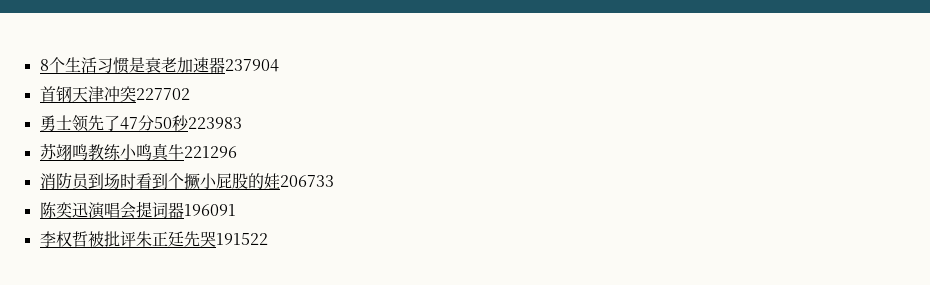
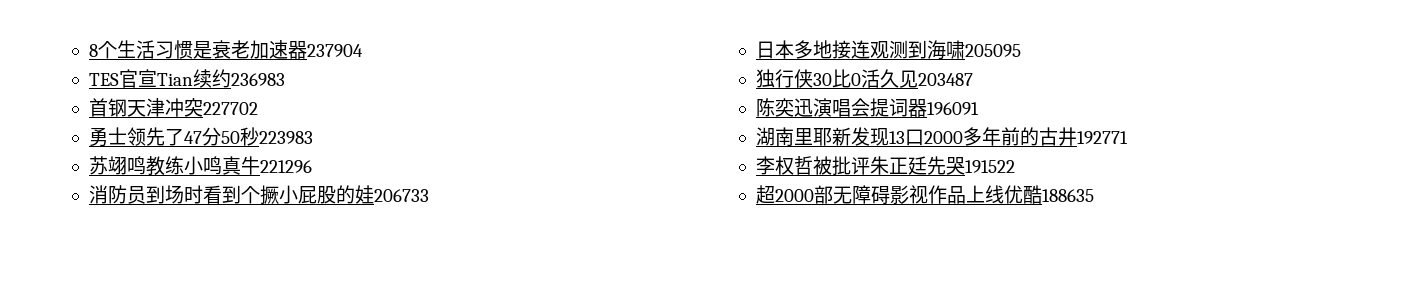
+ TES官宣Tian续约236983
+ 日本多地接连观测到海啸205095
+ 独行侠30比0活久见203487
+ 湖南里耶新发现13口2000多年前的古井192771
+ 超2000部无障碍影视作品上线优酷188635

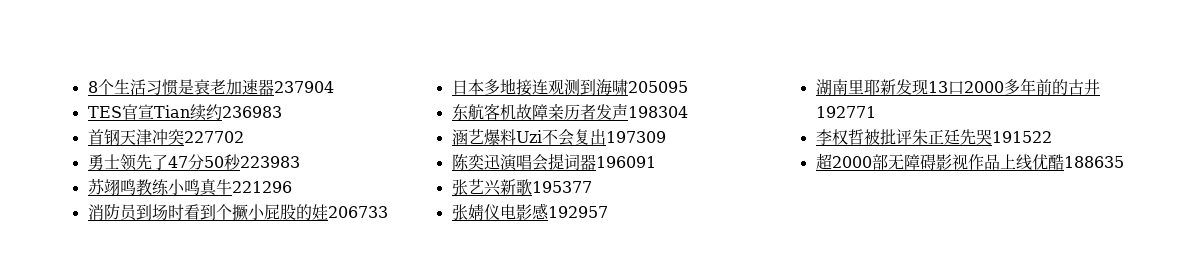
- 独行侠30比0活久见203487
+ 东航客机故障亲历者发声198304
+ 涵艺爆料Uzi不会复出197309
+ 张艺兴新歌195377
+ 张婧仪电影感192957

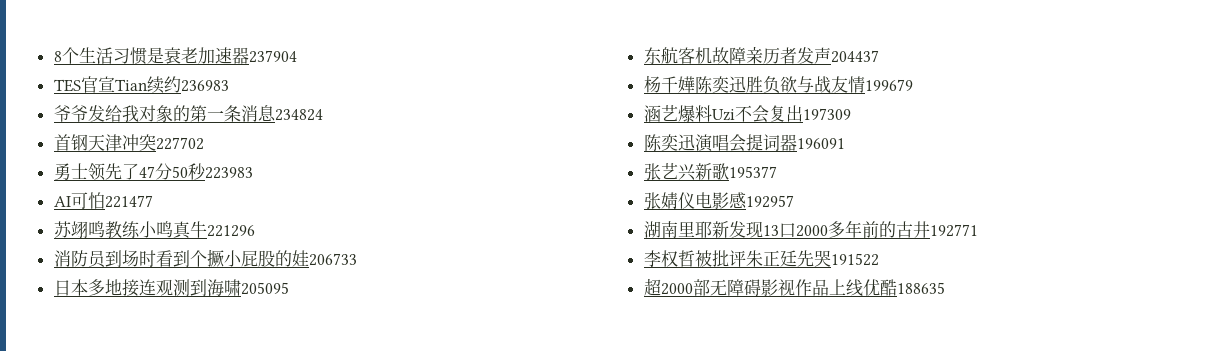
+ 爷爷发给我对象的第一条消息234824
+ AI可怕221477
- 东航客机故障亲历者发声198304
+ 东航客机故障亲历者发声204437
+ 杨千嬅陈奕迅胜负欲与战友情199679

